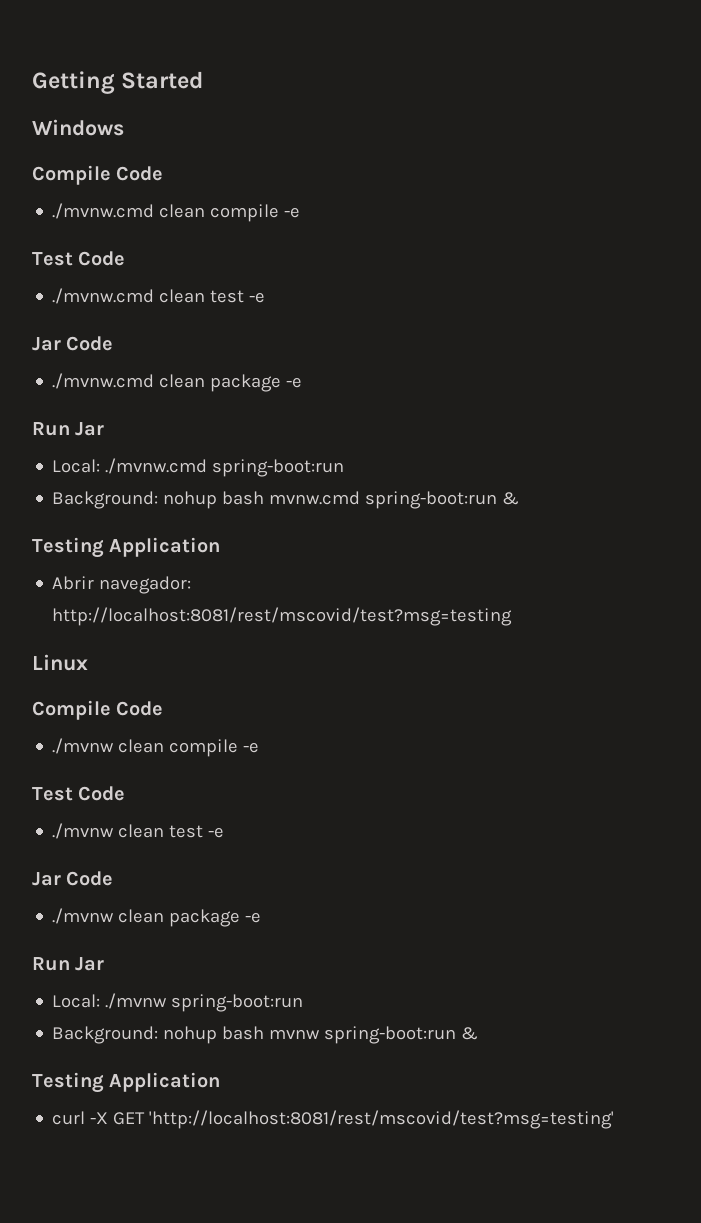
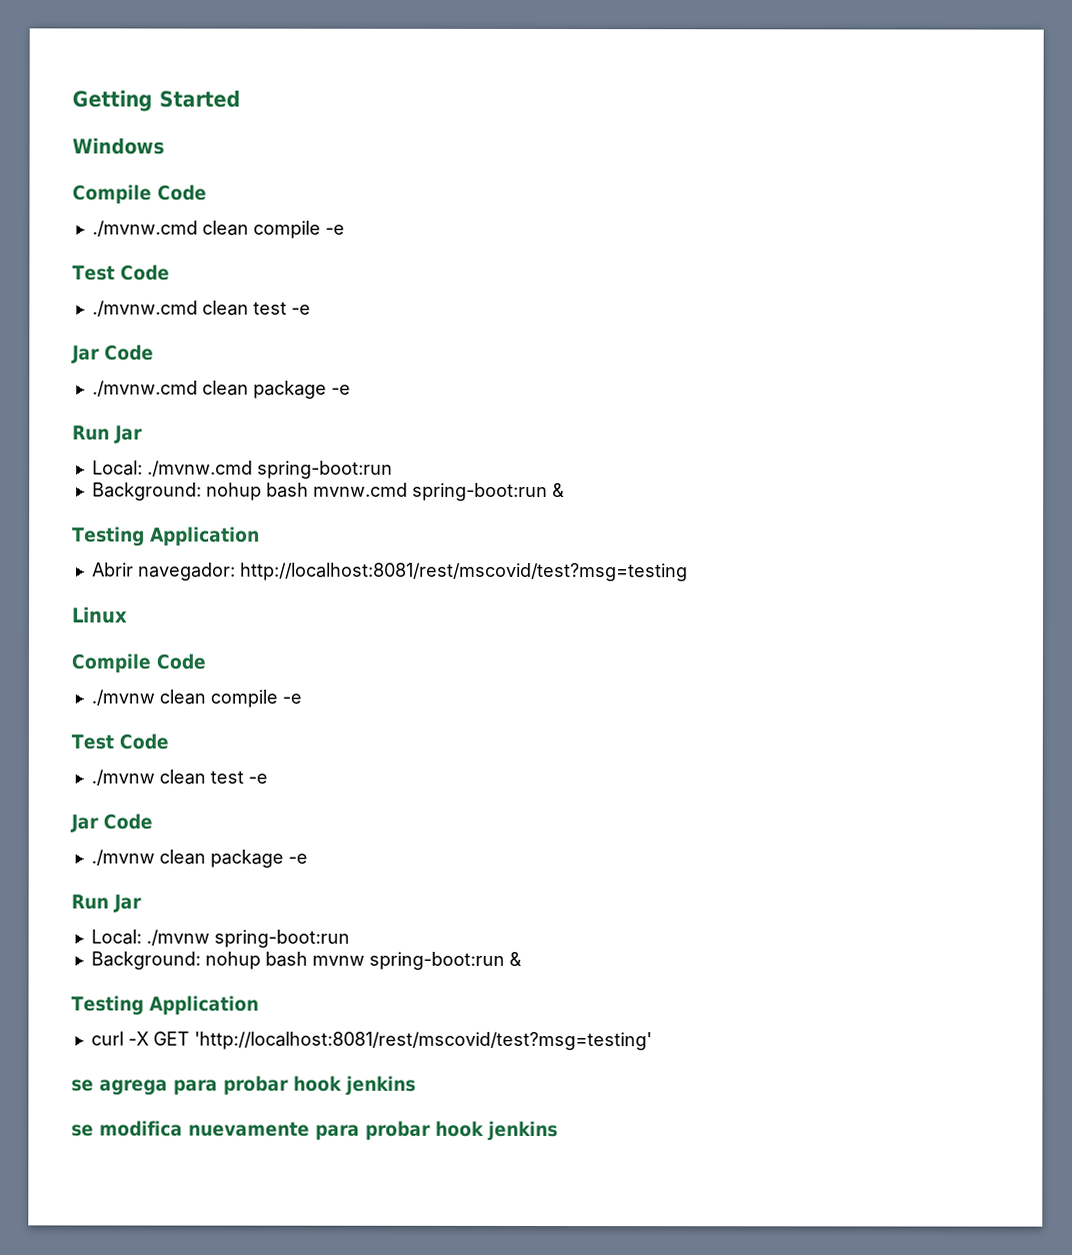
+ se agrega para probar hook jenkins
+ se modifica nuevamente para probar hook jenkins

